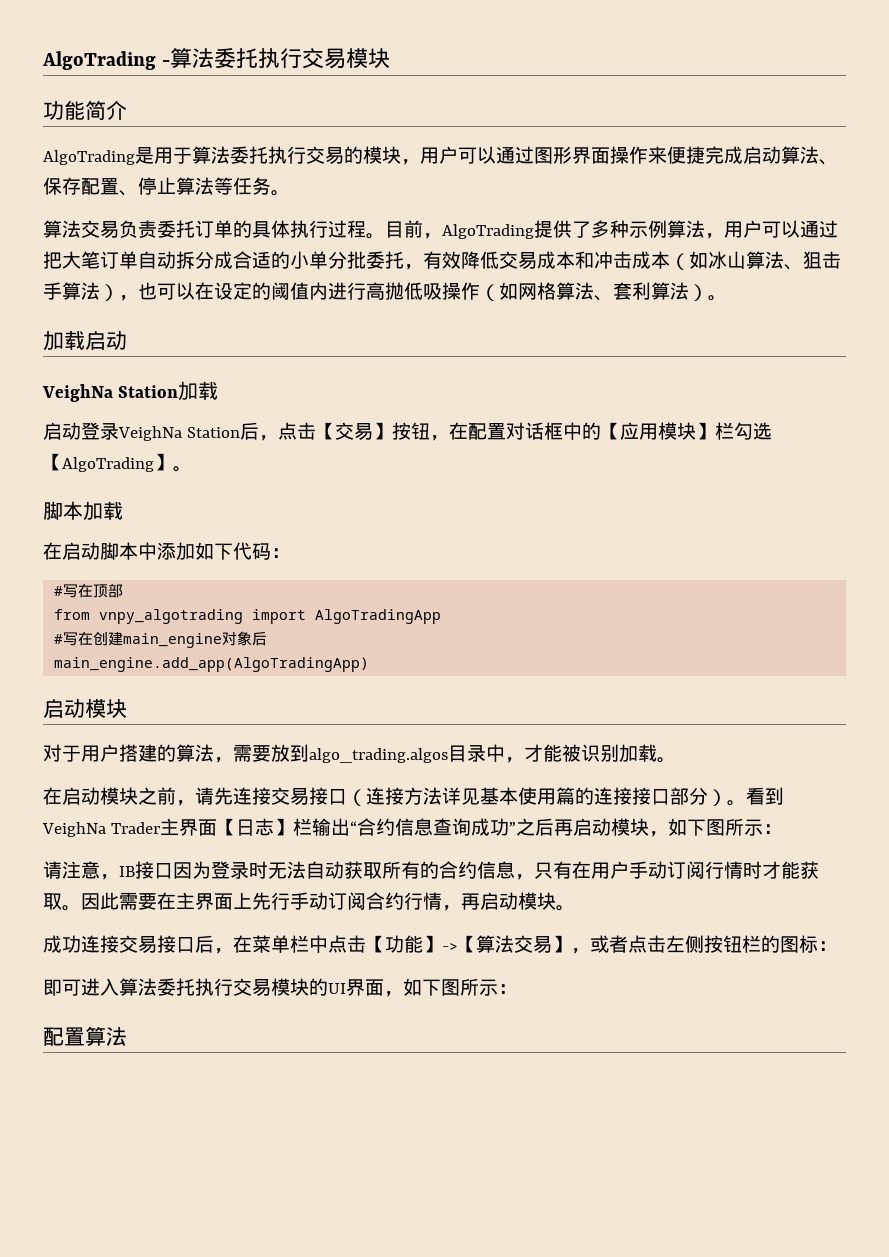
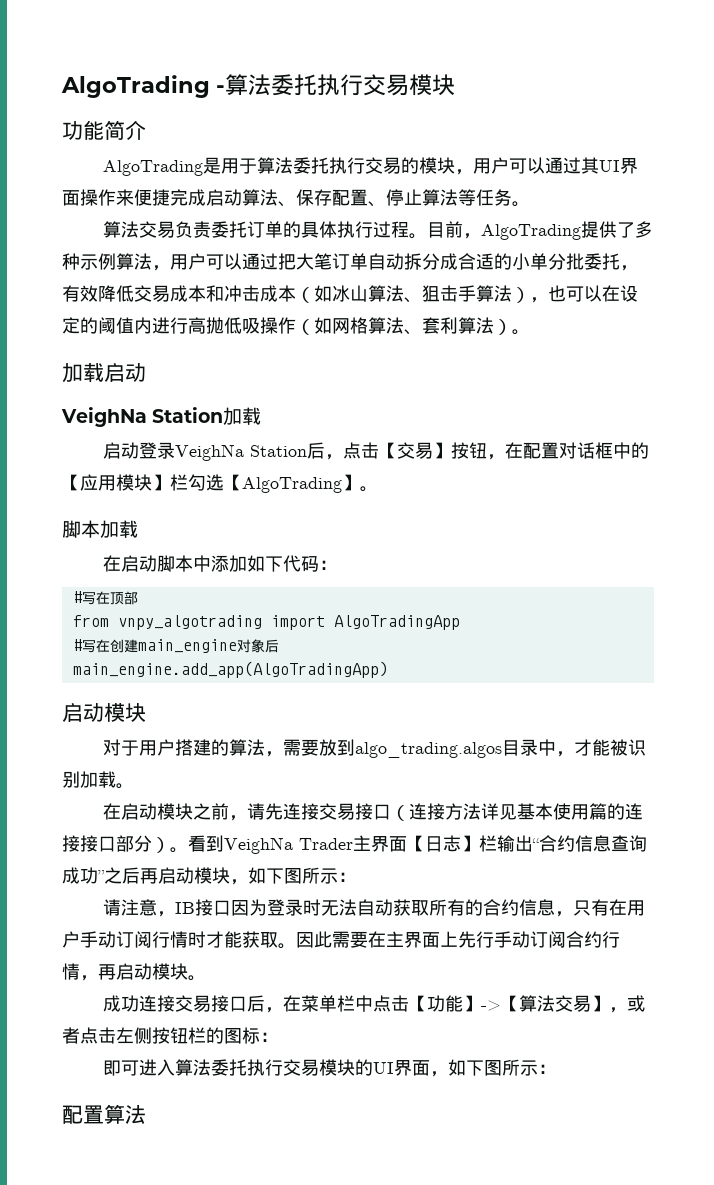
- AlgoTrading是用于算法委托执行交易的模块，用户可以通过图形界面操作来便捷完成启动算法、保存配置、停止算法等任务。
+ AlgoTrading是用于算法委托执行交易的模块，用户可以通过其UI界面操作来便捷完成启动算法、保存配置、停止算法等任务。

